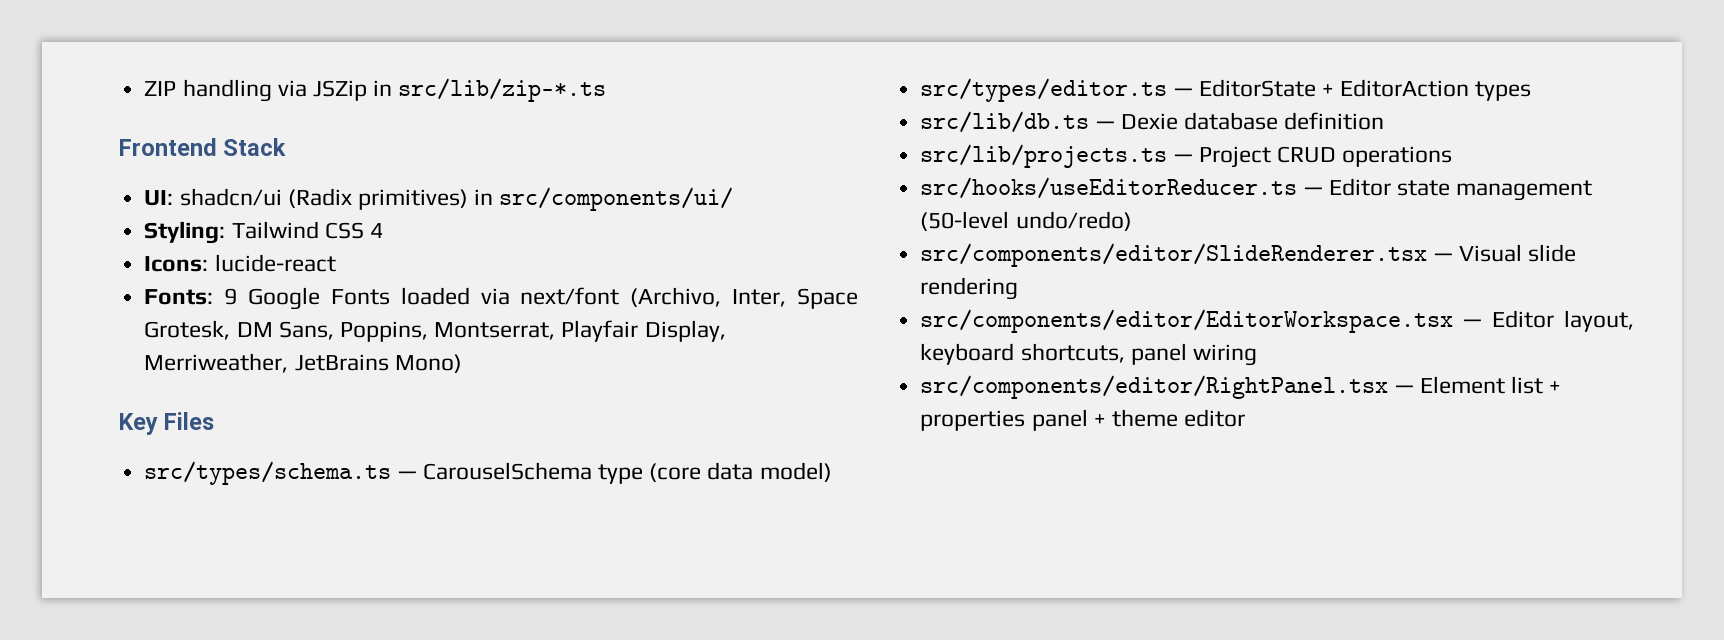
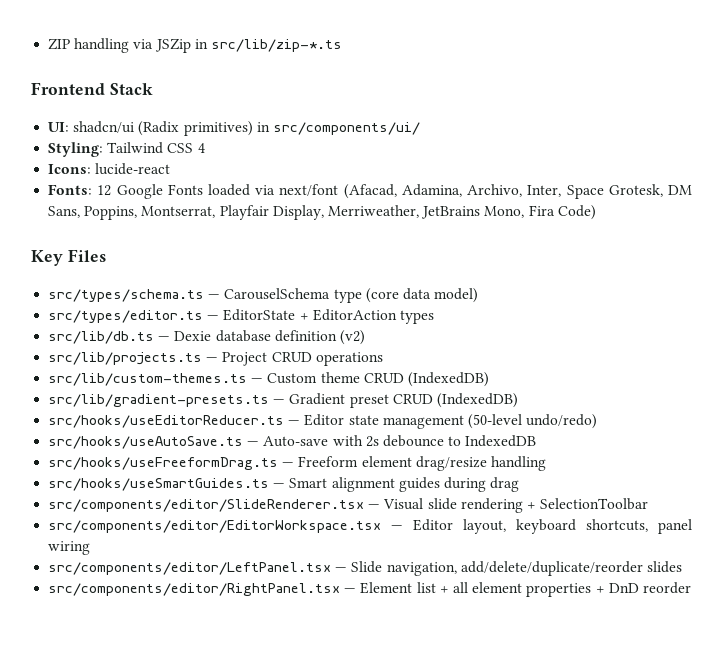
- Fonts: 9 Google Fonts loaded via next/font (Archivo, Inter, Space Grotesk, DM Sans, Poppins, Montserrat, Playfair Display, Merriweather, JetBrains Mono)
+ Fonts: 12 Google Fonts loaded via next/font (Afacad, Adamina, Archivo, Inter, Space Grotesk, DM Sans, Poppins, Montserrat, Playfair Display, Merriweather, JetBrains Mono, Fira Code)
- src/lib/db.ts — Dexie database definition
+ src/lib/db.ts — Dexie database definition (v2)
+ src/lib/custom-themes.ts — Custom theme CRUD (IndexedDB)
+ src/lib/gradient-presets.ts — Gradient preset CRUD (IndexedDB)
+ src/hooks/useAutoSave.ts — Auto-save with 2s debounce to IndexedDB
+ src/hooks/useFreeformDrag.ts — Freeform element drag/resize handling
+ src/hooks/useSmartGuides.ts — Smart alignment guides during drag
- src/components/editor/SlideRenderer.tsx — Visual slide rendering
+ src/components/editor/SlideRenderer.tsx — Visual slide rendering + SelectionToolbar
+ src/components/editor/LeftPanel.tsx — Slide navigation, add/delete/duplicate/reorder slides
- src/components/editor/RightPanel.tsx — Element list + properties panel + theme editor
+ src/components/editor/RightPanel.tsx — Element list + all element properties + DnD reorder

